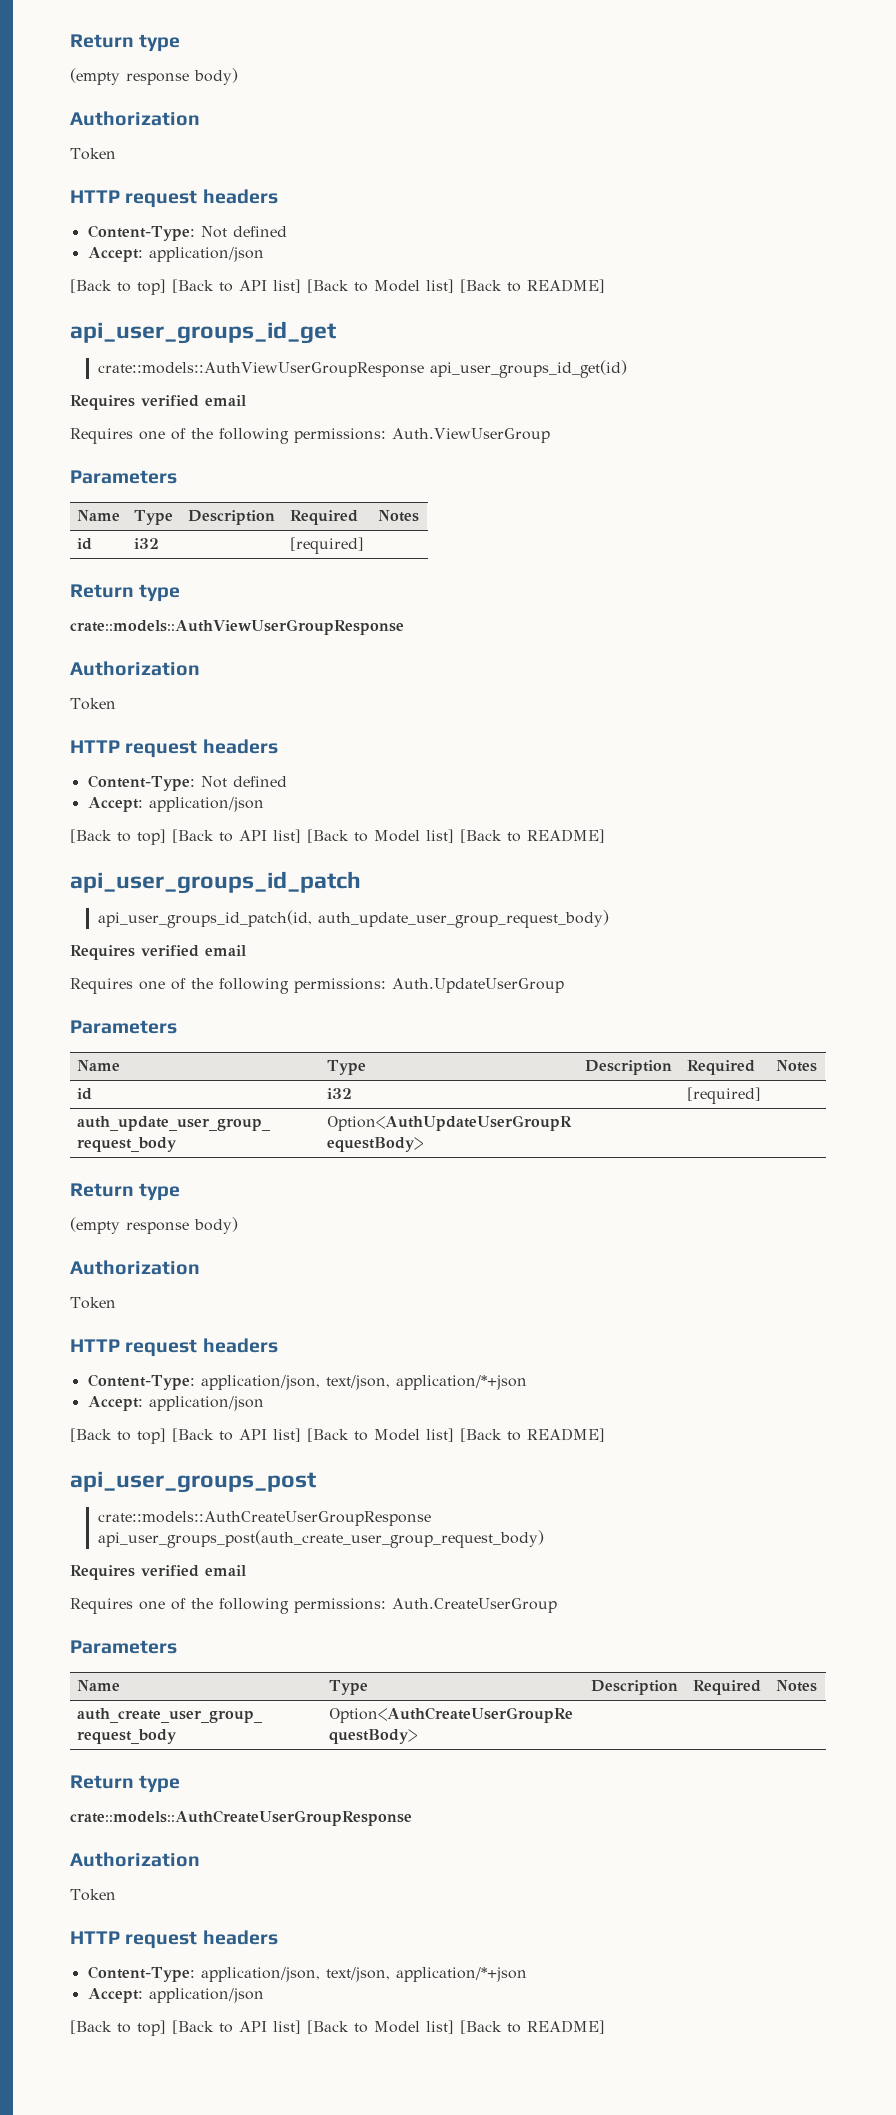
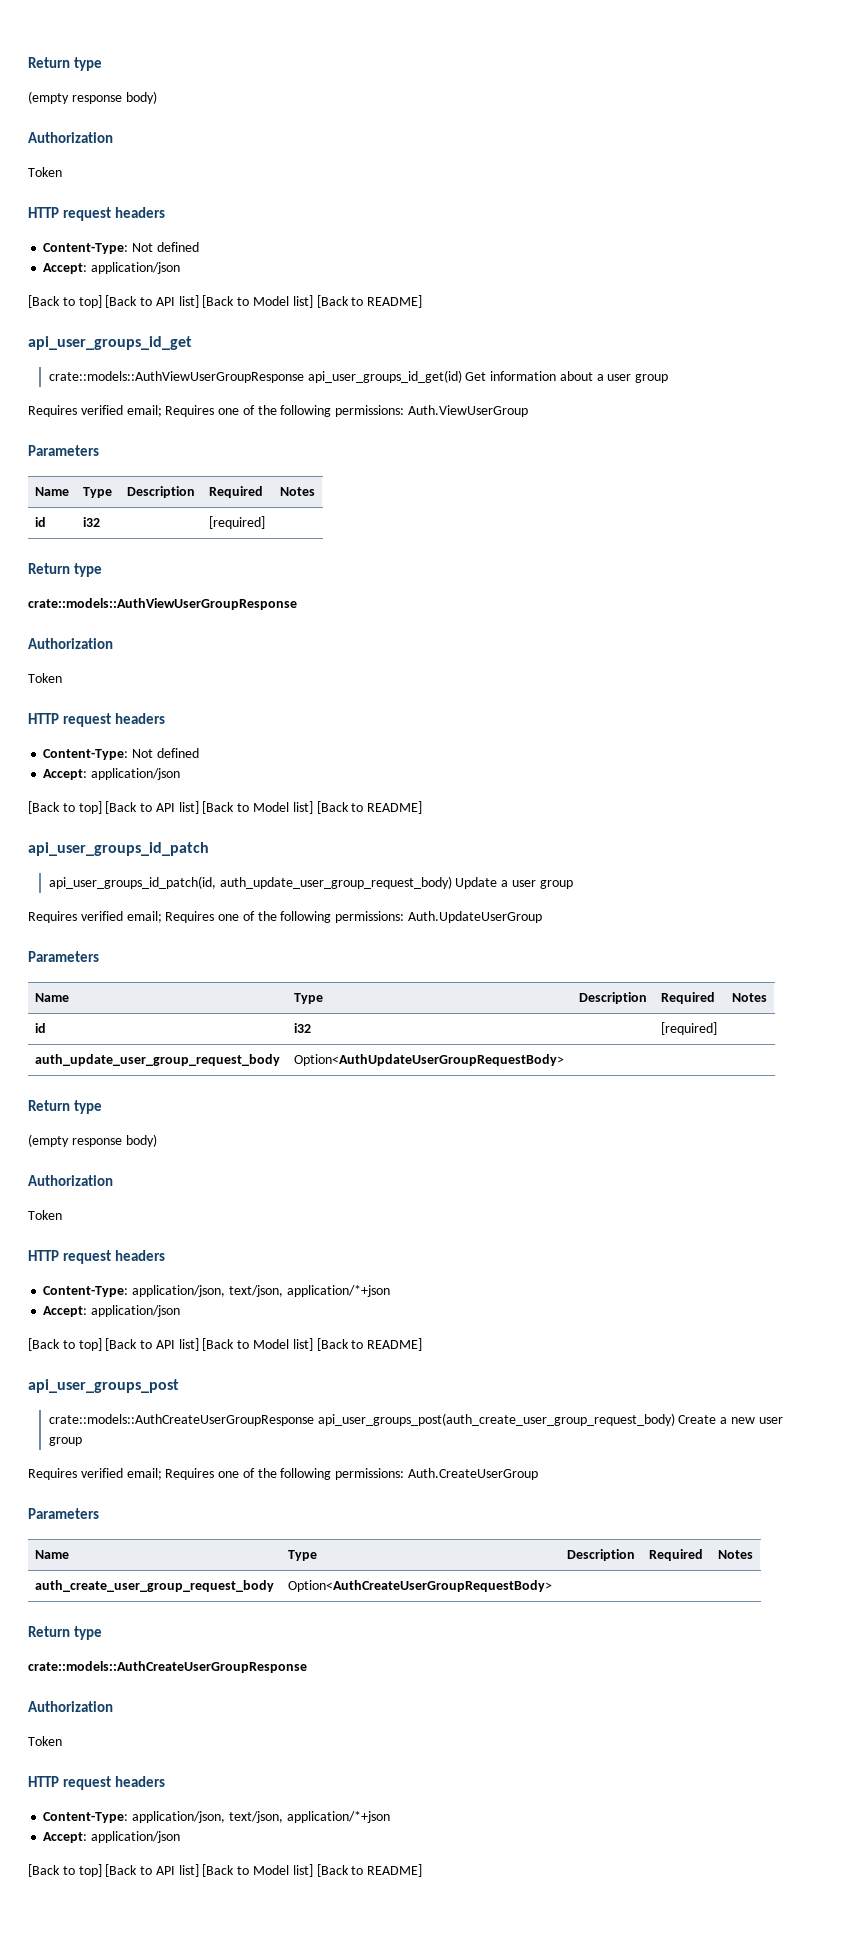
- crate::models::AuthViewUserGroupResponse api_user_groups_id_get(id)
- Requires verified email
- Requires one of the following permissions: Auth.ViewUserGroup
+ crate::models::AuthViewUserGroupResponse api_user_groups_id_get(id) Get information about a user group
+ Requires verified email; Requires one of the following permissions: Auth.ViewUserGroup
- api_user_groups_id_patch(id, auth_update_user_group_request_body)
- Requires verified email
- Requires one of the following permissions: Auth.UpdateUserGroup
+ api_user_groups_id_patch(id, auth_update_user_group_request_body) Update a user group
+ Requires verified email; Requires one of the following permissions: Auth.UpdateUserGroup
- crate::models::AuthCreateUserGroupResponse api_user_groups_post(auth_create_user_group_request_body)
- Requires verified email
- Requires one of the following permissions: Auth.CreateUserGroup
+ crate::models::AuthCreateUserGroupResponse api_user_groups_post(auth_create_user_group_request_body) Create a new user group
+ Requires verified email; Requires one of the following permissions: Auth.CreateUserGroup

